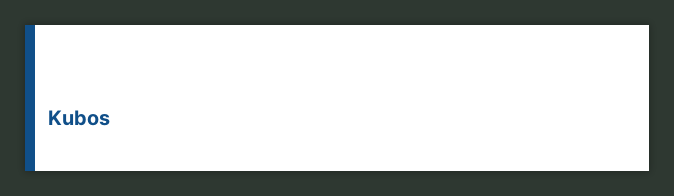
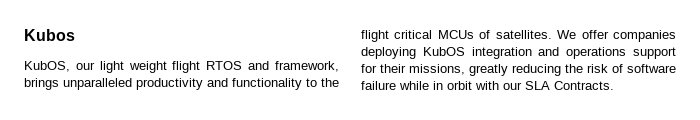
+ KubOS, our light weight flight RTOS and framework, brings unparalleled productivity and functionality to the flight critical MCUs of satellites. We offer companies deploying KubOS integration and operations support for their missions, greatly reducing the risk of software failure while in orbit with our SLA Contracts.

